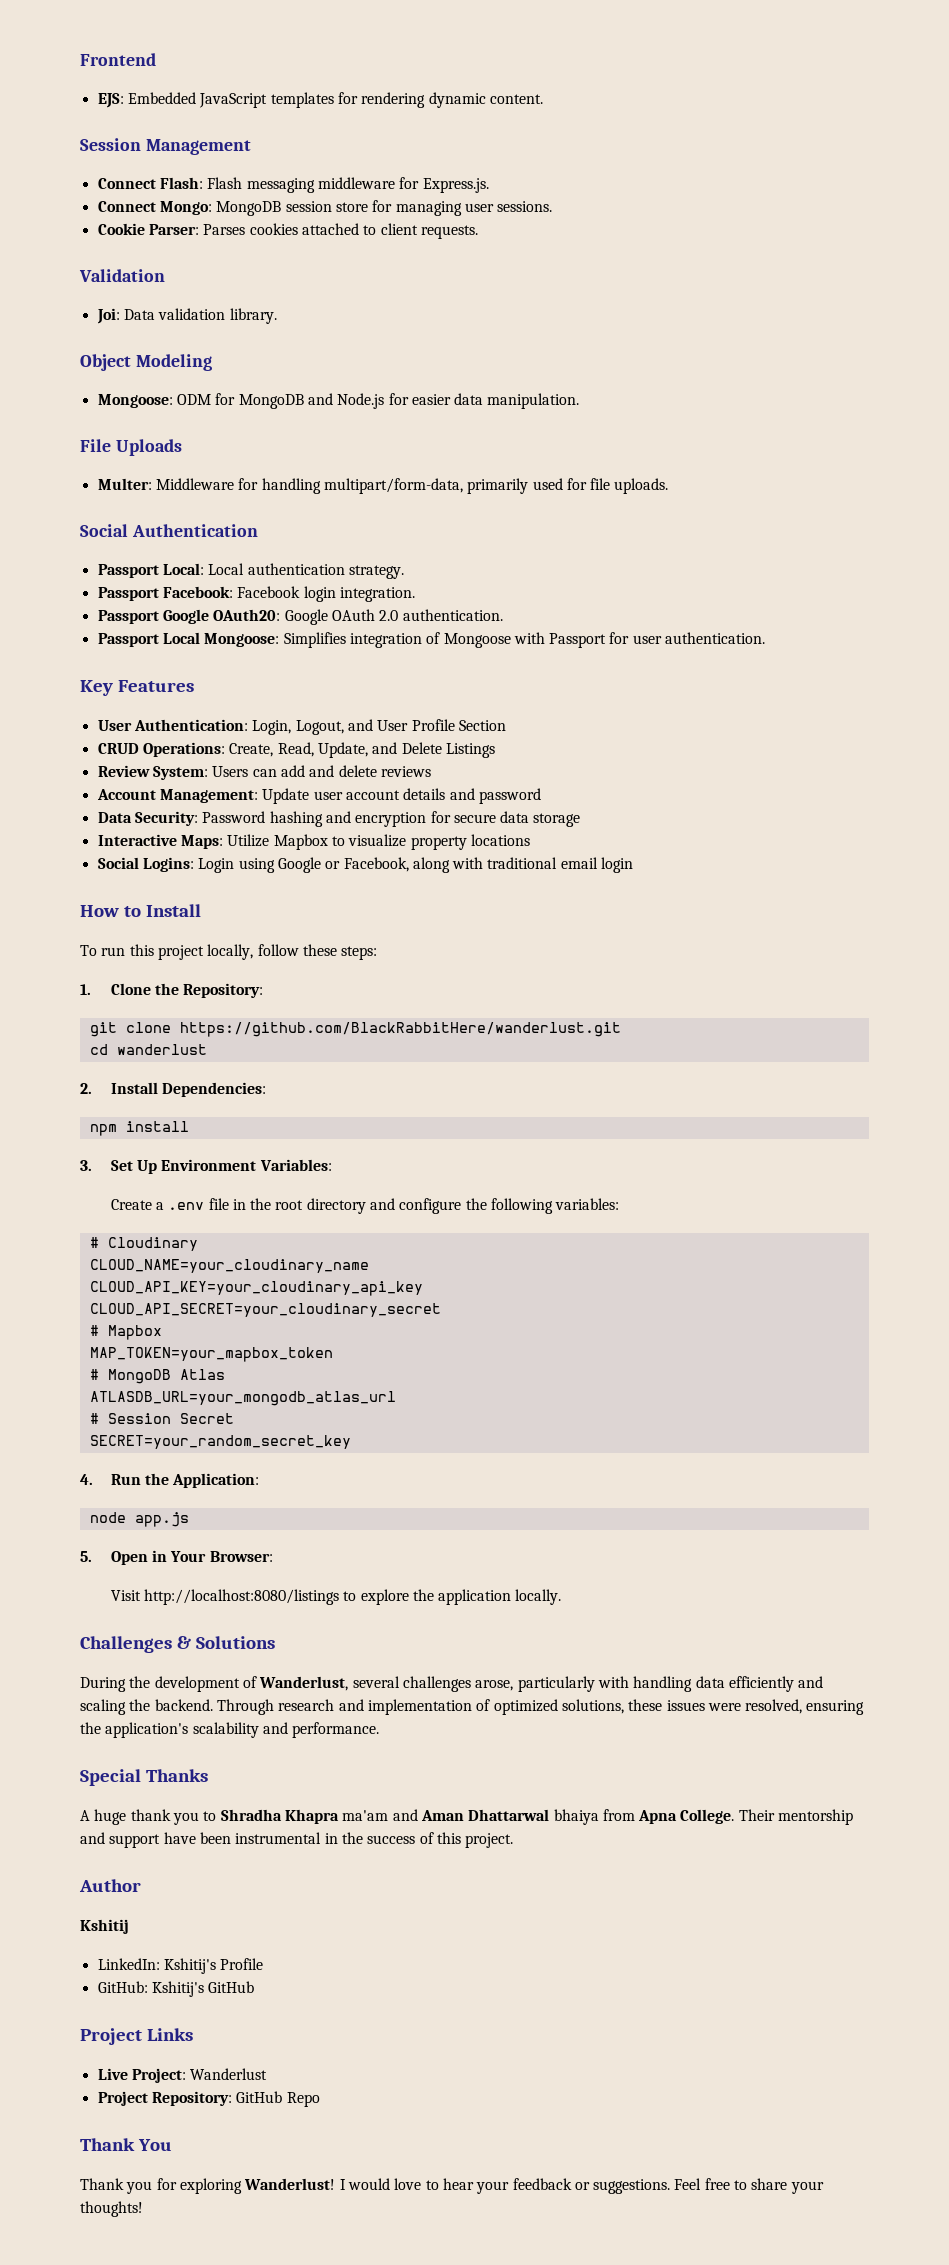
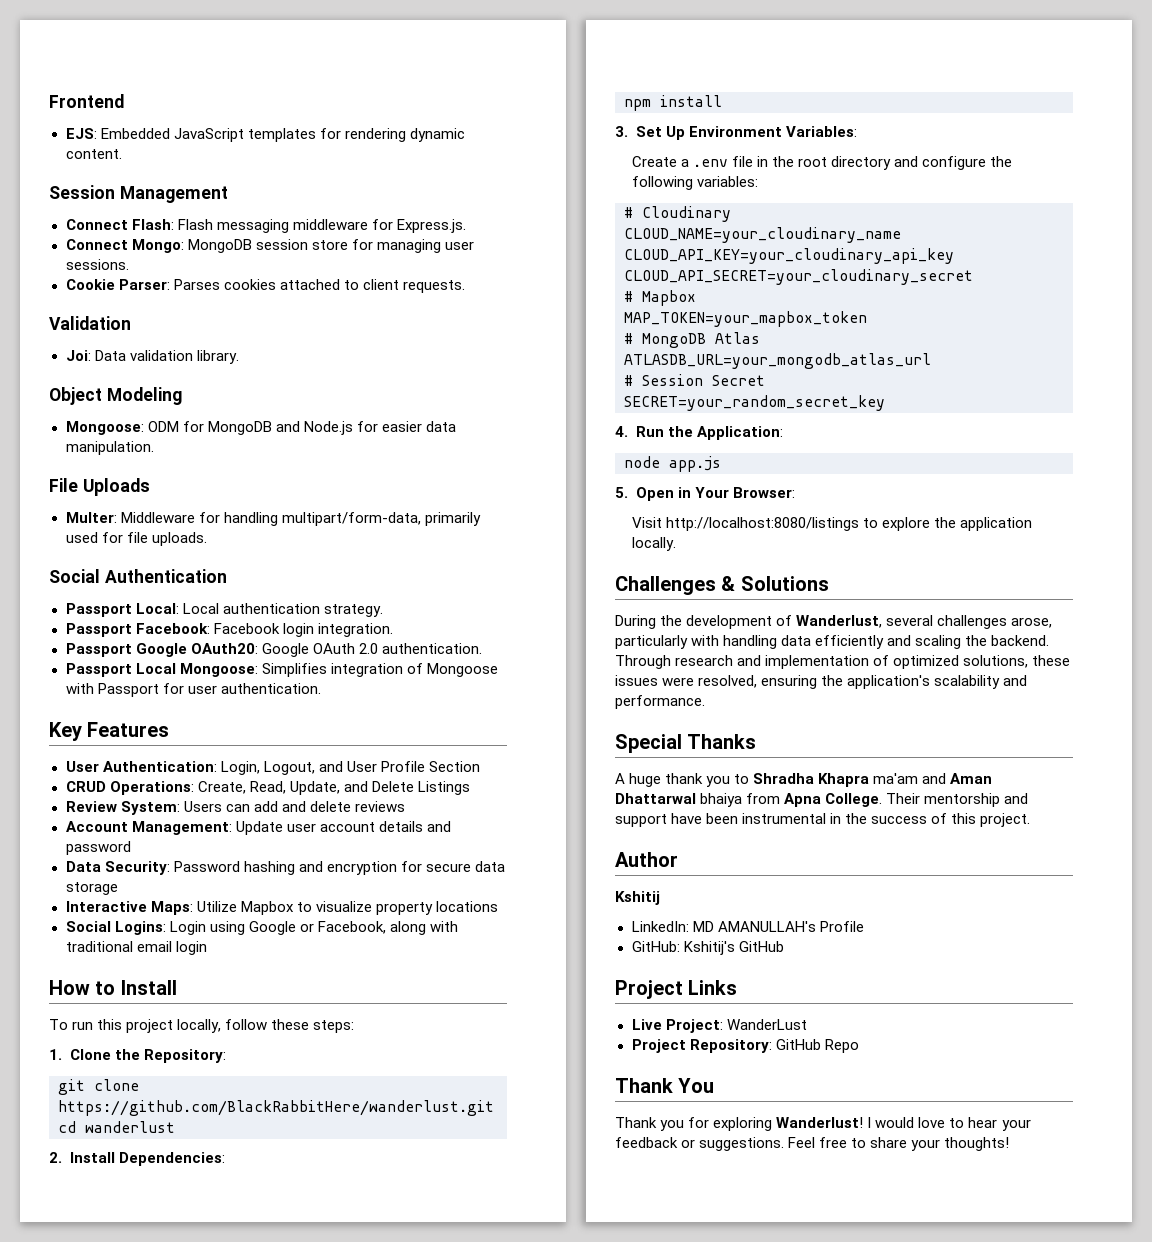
- LinkedIn: Kshitij's Profile
+ LinkedIn: MD AMANULLAH's Profile
- Live Project: Wanderlust
+ Live Project: WanderLust

